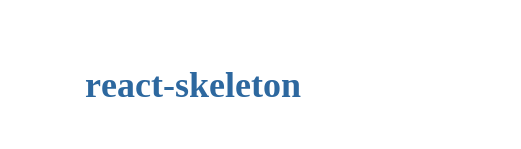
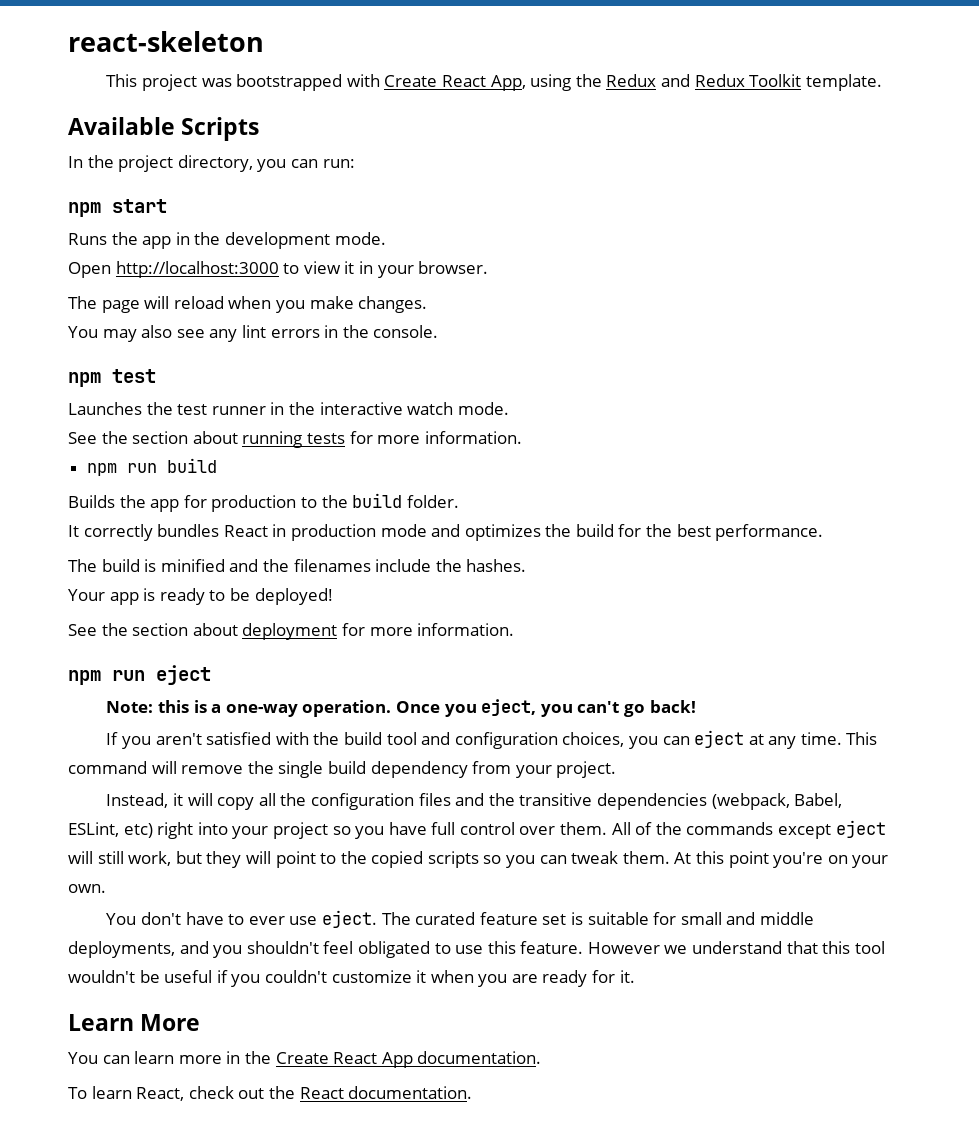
+ This project was bootstrapped with Create React App, using the Redux and Redux Toolkit template.
+ Available Scripts
+ In the project directory, you can run:
+ npm start
+ Runs the app in the development mode.
+ Open http://localhost:3000 to view it in your browser.
+ The page will reload when you make changes.
+ You may also see any lint errors in the console.
+ npm test
+ Launches the test runner in the interactive watch mode.
+ See the section about running tests for more information.
+ npm run build
+ Builds the app for production to the build folder.
+ It correctly bundles React in production mode and optimizes the build for the best performance.
+ The build is minified and the filenames include the hashes.
+ Your app is ready to be deployed!
+ See the section about deployment for more information.
+ npm run eject
+ Note: this is a one-way operation. Once you eject, you can't go back!
+ If you aren't satisfied with the build tool and configuration choices, you can eject at any time. This command will remove the single build dependency from your project.
+ Instead, it will copy all the configuration files and the transitive dependencies (webpack, Babel, ESLint, etc) right into your project so you have full control over them. All of the commands except eject will still work, but they will point to the copied scripts so you can tweak them. At this point you're on your own.
+ You don't have to ever use eject. The curated feature set is suitable for small and middle deployments, and you shouldn't feel obligated to use this feature. However we understand that this tool wouldn't be useful if you couldn't customize it when you are ready for it.
+ Learn More
+ You can learn more in the Create React App documentation.
+ To learn React, check out the React documentation.

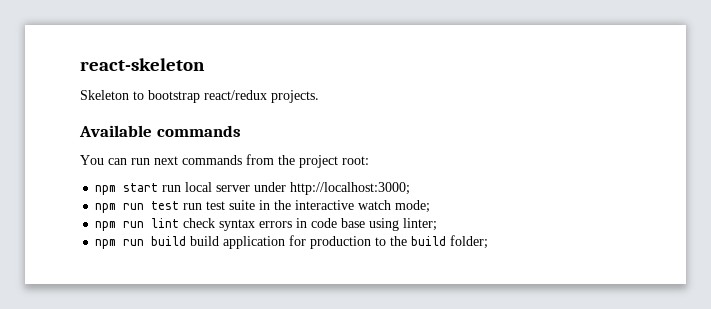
- This project was bootstrapped with Create React App, using the Redux and Redux Toolkit template.
- Available Scripts
- In the project directory, you can run:
- npm start
- Runs the app in the development mode.
- Open http://localhost:3000 to view it in your browser.
- The page will reload when you make changes.
- You may also see any lint errors in the console.
- npm test
- Launches the test runner in the interactive watch mode.
- See the section about running tests for more information.
+ Skeleton to bootstrap react/redux projects.
+ Available commands
+ You can run next commands from the project root:
+ npm start run local server under http://localhost:3000;
+ npm run test run test suite in the interactive watch mode;
+ npm run lint check syntax errors in code base using linter;
- npm run build
- Builds the app for production to the build folder.
- It correctly bundles React in production mode and optimizes the build for the best performance.
- The build is minified and the filenames include the hashes.
- Your app is ready to be deployed!
- See the section about deployment for more information.
- npm run eject
- Note: this is a one-way operation. Once you eject, you can't go back!
- If you aren't satisfied with the build tool and configuration choices, you can eject at any time. This command will remove the single build dependency from your project.
- Instead, it will copy all the configuration files and the transitive dependencies (webpack, Babel, ESLint, etc) right into your project so you have full control over them. All of the commands except eject will still work, but they will point to the copied scripts so you can tweak them. At this point you're on your own.
- You don't have to ever use eject. The curated feature set is suitable for small and middle deployments, and you shouldn't feel obligated to use this feature. However we understand that this tool wouldn't be useful if you couldn't customize it when you are ready for it.
- Learn More
- You can learn more in the Create React App documentation.
- To learn React, check out the React documentation.
+ npm run build build application for production to the build folder;

